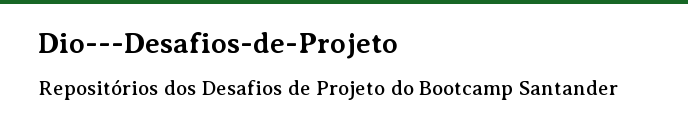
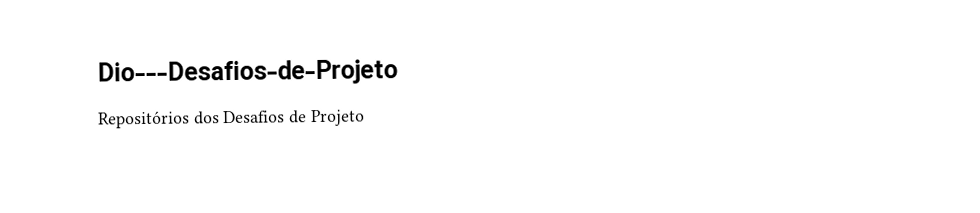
- Repositórios dos Desafios de Projeto do Bootcamp Santander
+ Repositórios dos Desafios de Projeto

